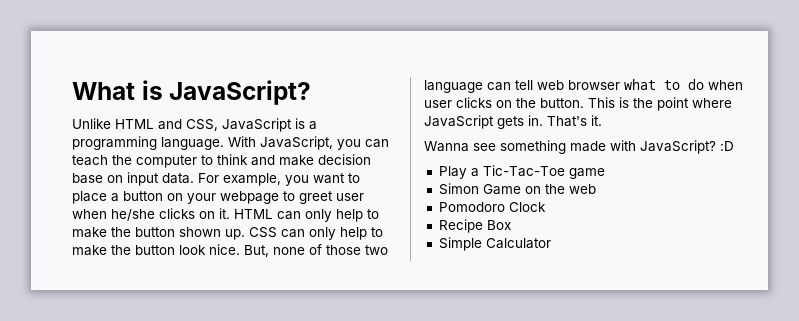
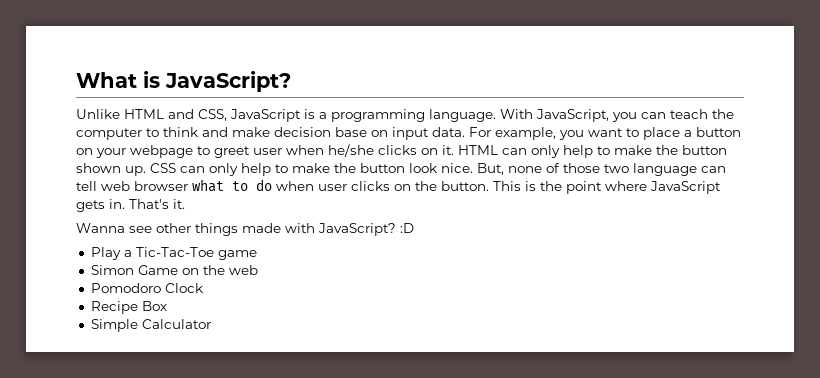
- Wanna see something made with JavaScript? :D
+ Wanna see other things made with JavaScript? :D

